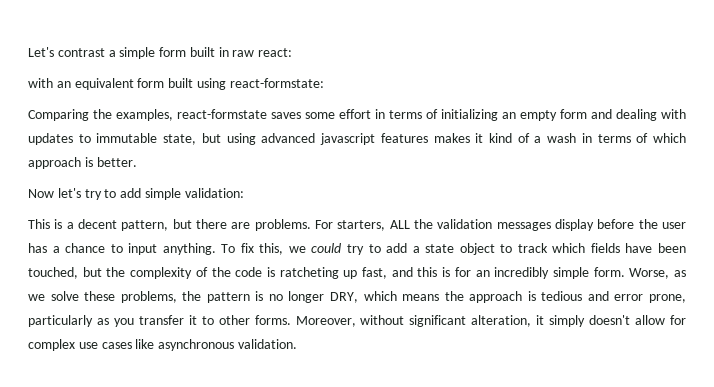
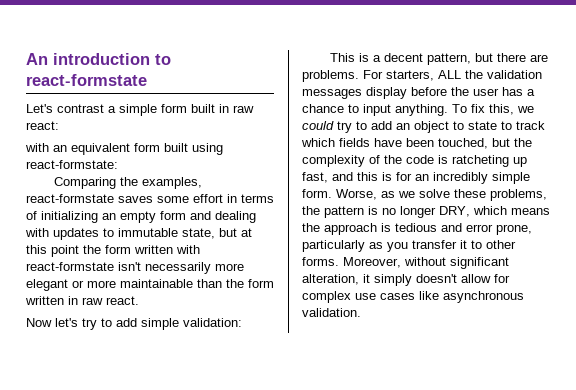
+ An introduction to react-formstate
- Comparing the examples, react-formstate saves some effort in terms of initializing an empty form and dealing with updates to immutable state, but using advanced javascript features makes it kind of a wash in terms of which approach is better.
+ Comparing the examples, react-formstate saves some effort in terms of initializing an empty form and dealing with updates to immutable state, but at this point the form written with react-formstate isn't necessarily more elegant or more maintainable than the form written in raw react.
- To fix this, we could try to add a state object to track which fields have been touched, but the complexity of the code is ratcheting up fast, and this is for an incredibly simple form.
+ To fix this, we could try to add an object to state to track which fields have been touched, but the complexity of the code is ratcheting up fast, and this is for an incredibly simple form.

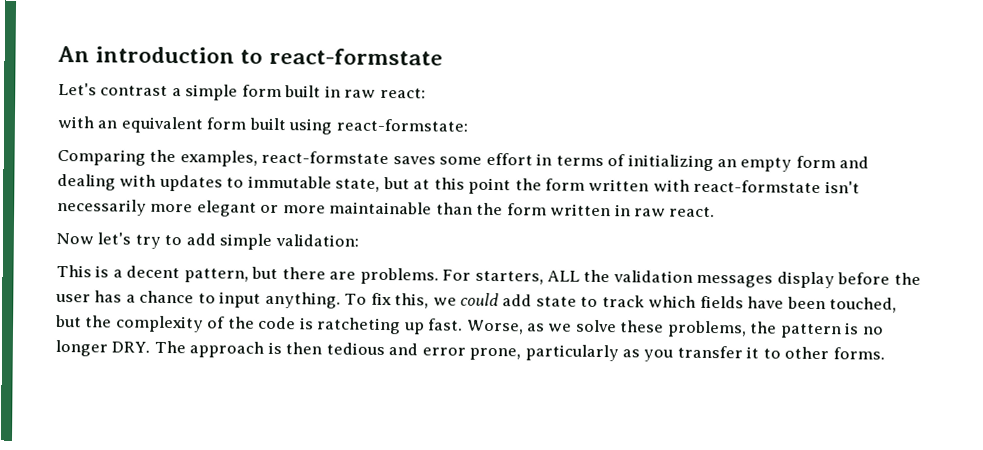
- To fix this, we could try to add an object to state to track which fields have been touched, but the complexity of the code is ratcheting up fast, and this is for an incredibly simple form.
+ To fix this, we could add state to track which fields have been touched, but the complexity of the code is ratcheting up fast.
- Worse, as we solve these problems, the pattern is no longer DRY, which means the approach is tedious and error prone, particularly as you transfer it to other forms. Moreover, without significant alteration, it simply doesn't allow for complex use cases like asynchronous validation.
+ Worse, as we solve these problems, the pattern is no longer DRY. The approach is then tedious and error prone, particularly as you transfer it to other forms.

